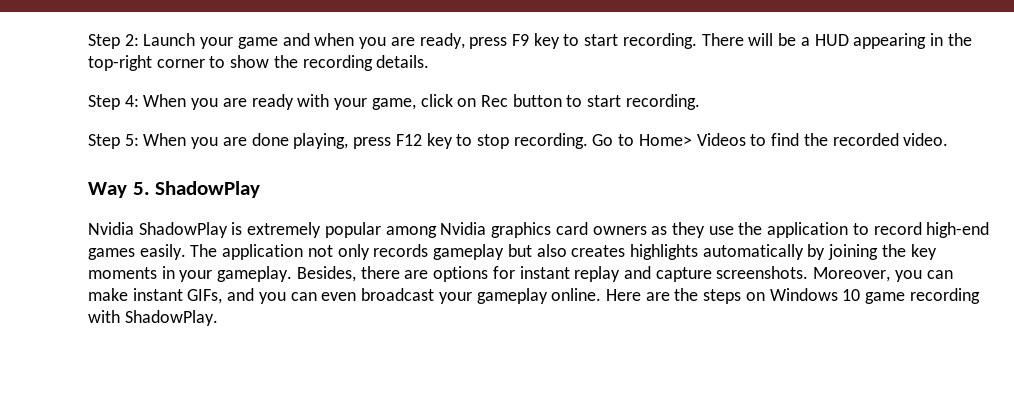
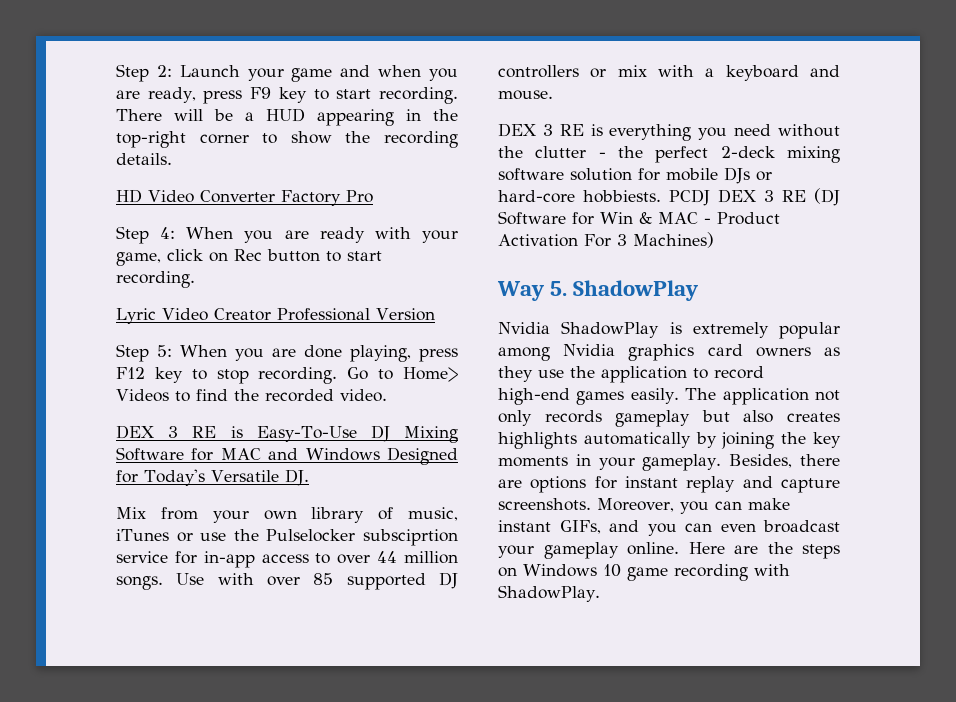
+ HD Video Converter Factory Pro
+ Lyric Video Creator Professional Version
+ DEX 3 RE is Easy-To-Use DJ Mixing Software for MAC and Windows Designed for Today's Versatile DJ.
+ Mix from your own library of music, iTunes or use the Pulselocker subsciprtion service for in-app access to over 44 million songs. Use with over 85 supported DJ controllers or mix with a keyboard and mouse.
+ DEX 3 RE is everything you need without the clutter - the perfect 2-deck mixing software solution for mobile DJs or hard-core hobbiests. PCDJ DEX 3 RE (DJ Software for Win & MAC - Product Activation For 3 Machines)

